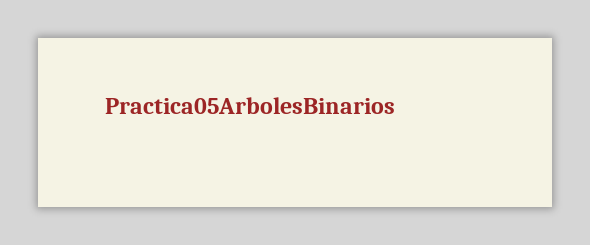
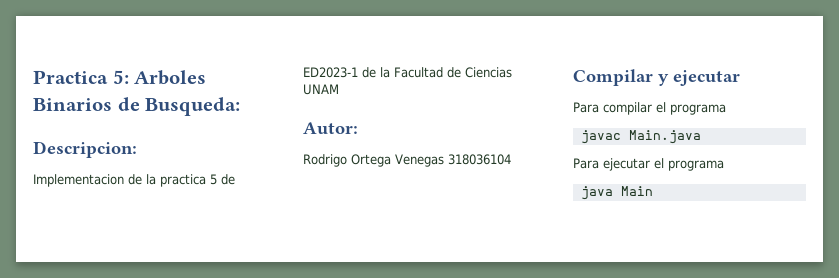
- Practica05ArbolesBinarios
+ Practica 5: Arboles Binarios de Busqueda:
+ Descripcion:
+ Implementacion de la practica 5 de ED2023-1 de la Facultad de Ciencias UNAM
+ Autor:
+ Rodrigo Ortega Venegas 318036104
+ Compilar y ejecutar
+ Para compilar el programa
+ javac Main.java
+ Para ejecutar el programa
+ java Main

